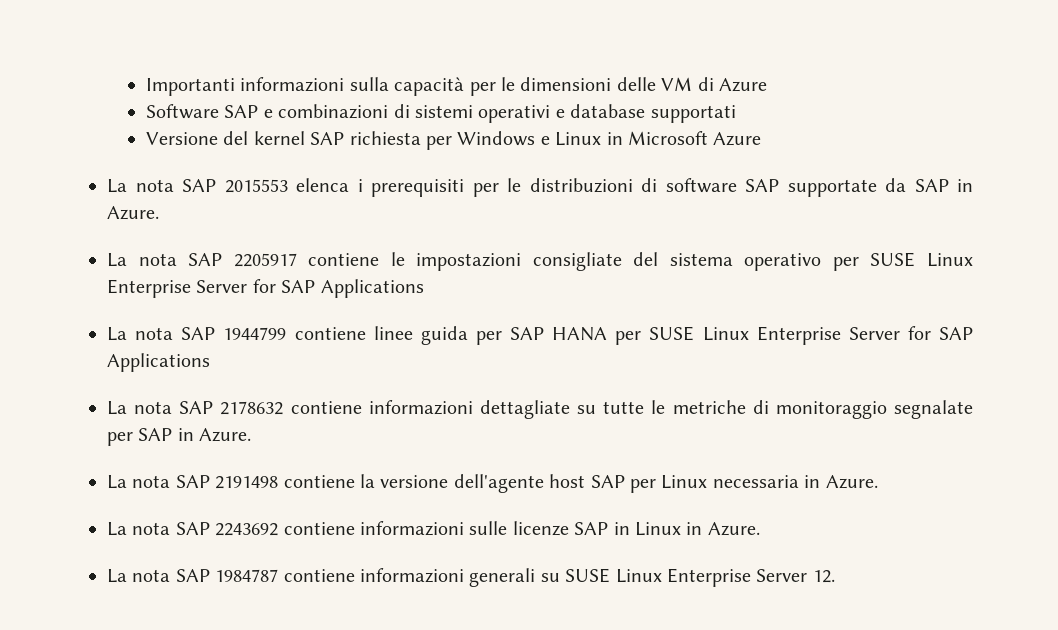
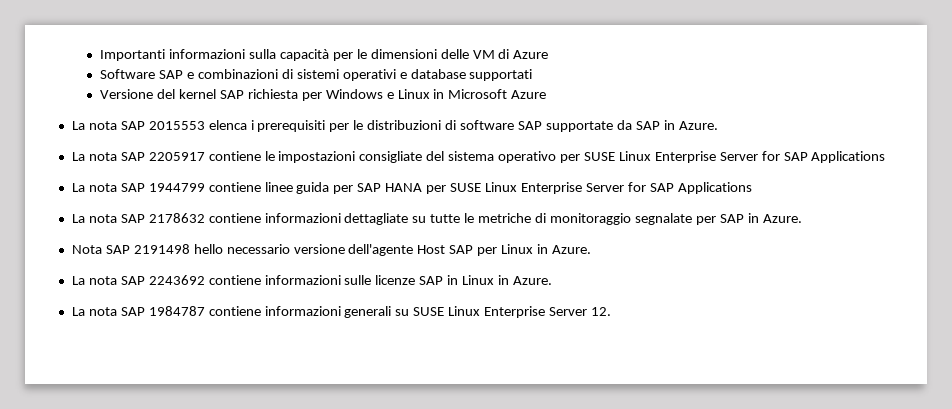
- La nota SAP 2191498 contiene la versione dell'agente host SAP per Linux necessaria in Azure.
+ Nota SAP 2191498 hello necessario versione dell'agente Host SAP per Linux in Azure.

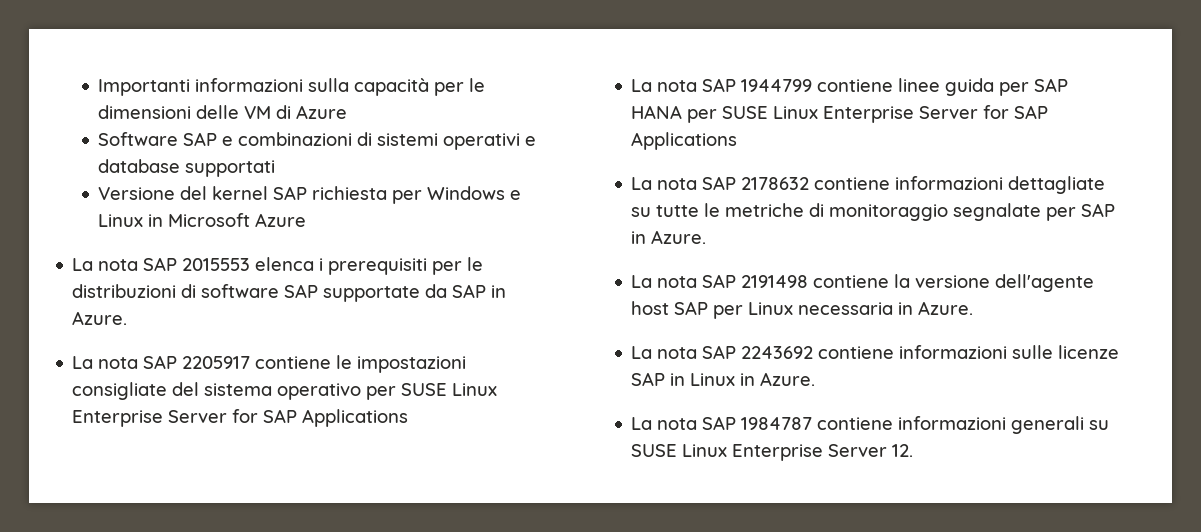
- Nota SAP 2191498 hello necessario versione dell'agente Host SAP per Linux in Azure.
+ La nota SAP 2191498 contiene la versione dell'agente host SAP per Linux necessaria in Azure.

